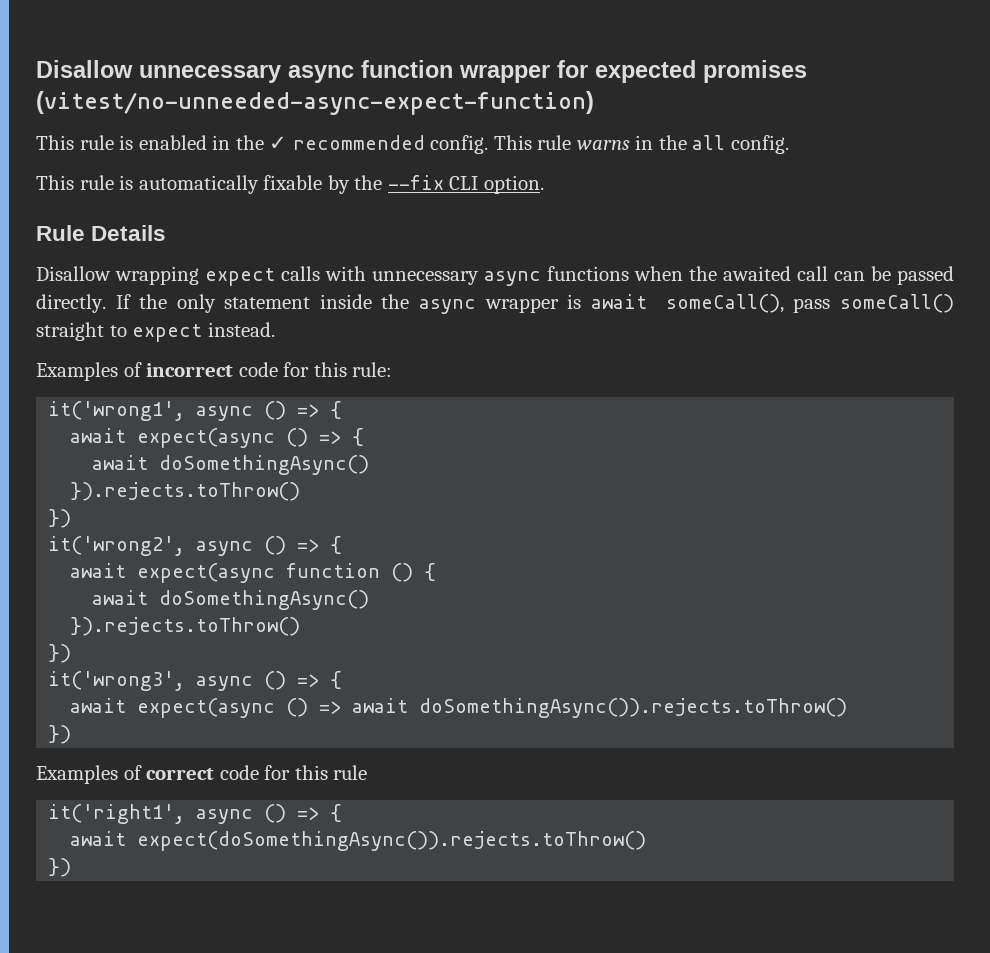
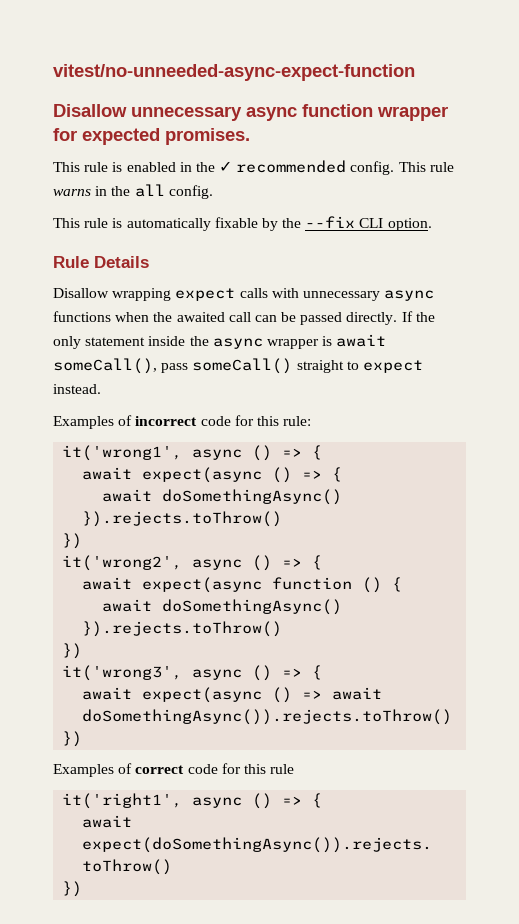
+ vitest/no-unneeded-async-expect-function
- Disallow unnecessary async function wrapper for expected promises (vitest/no-unneeded-async-expect-function)
+ Disallow unnecessary async function wrapper for expected promises.

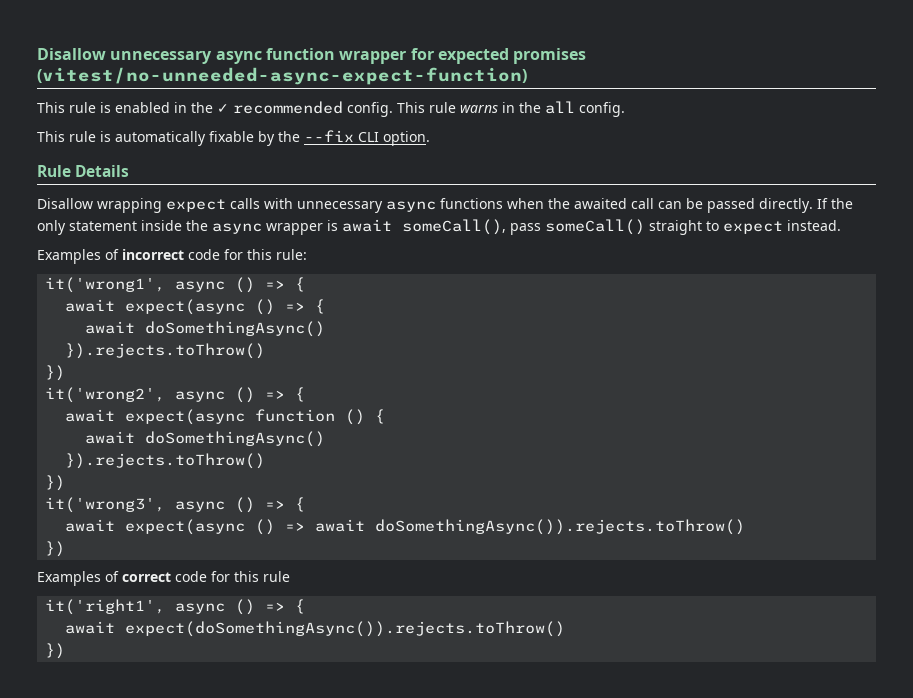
- vitest/no-unneeded-async-expect-function
- Disallow unnecessary async function wrapper for expected promises.
+ Disallow unnecessary async function wrapper for expected promises (vitest/no-unneeded-async-expect-function)

